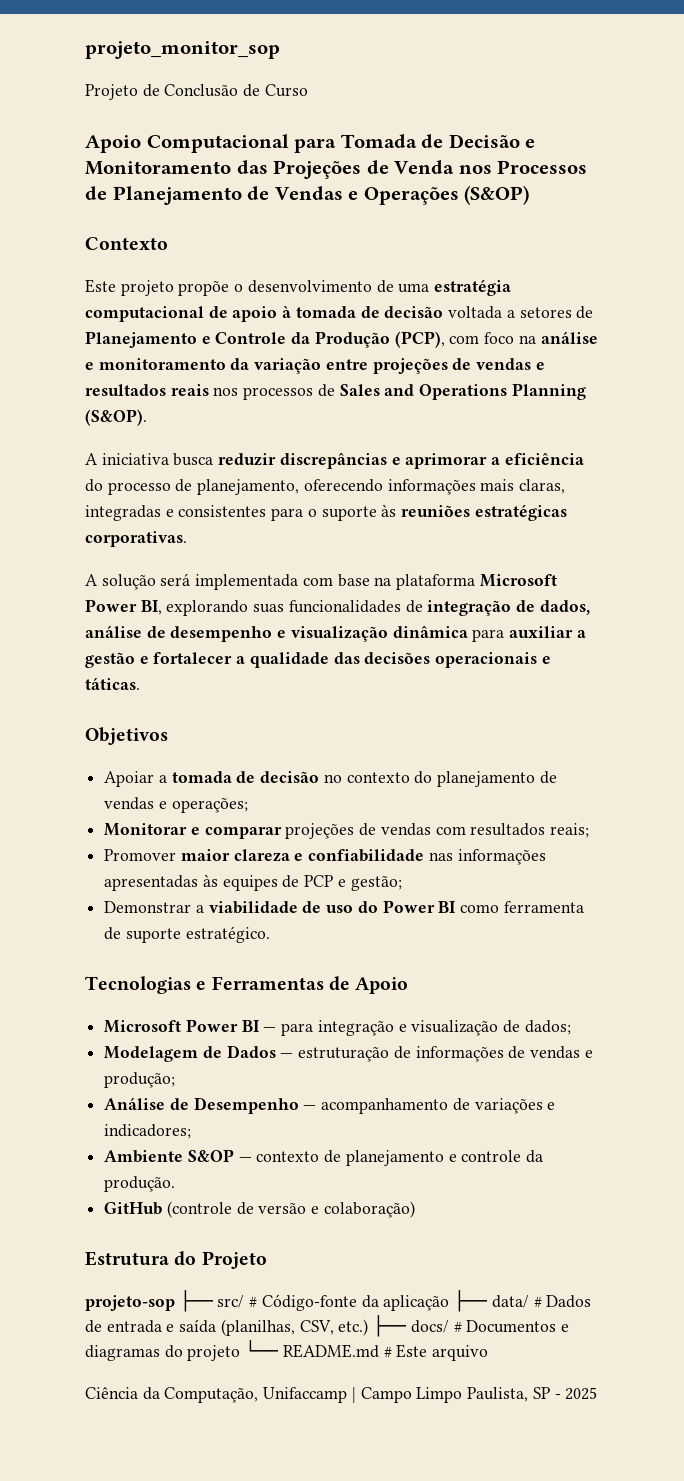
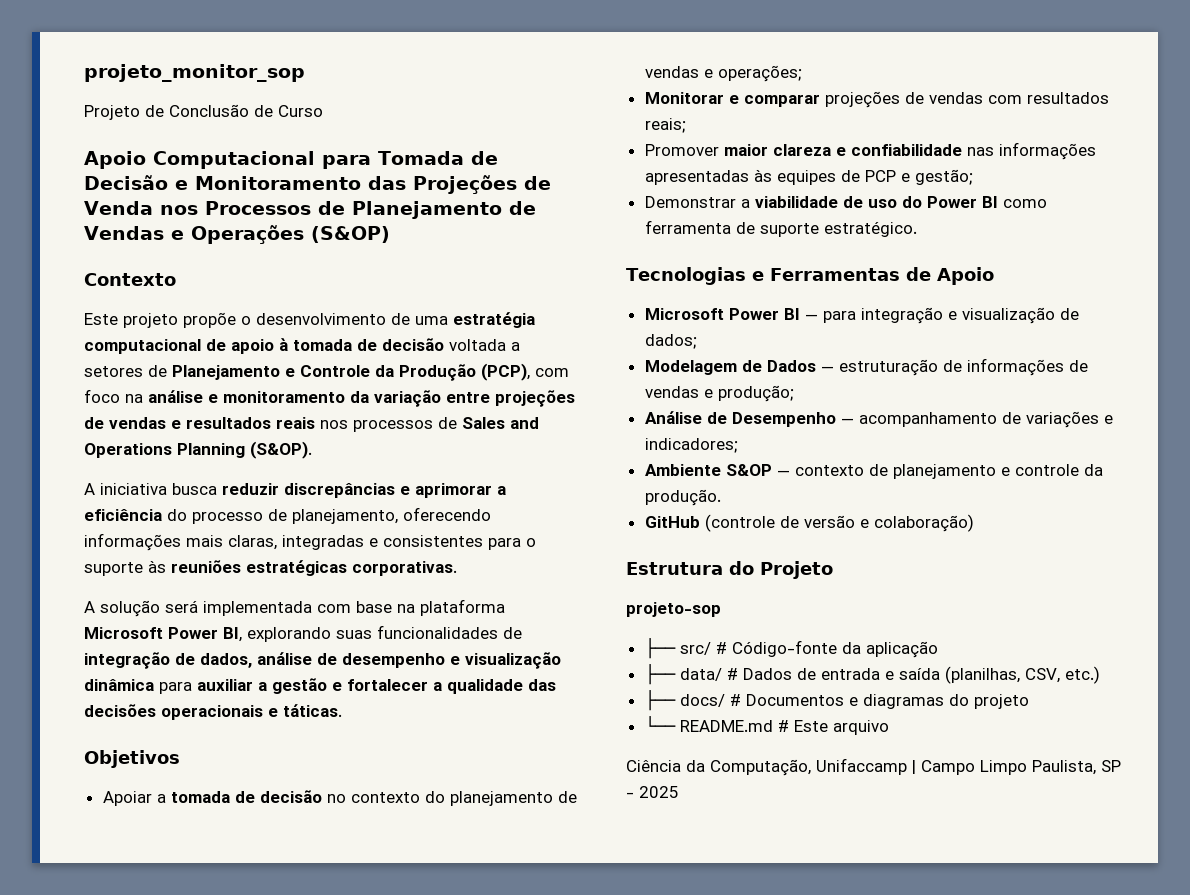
- projeto-sop ├── src/ # Código-fonte da aplicação ├── data/ # Dados de entrada e saída (planilhas, CSV, etc.) ├── docs/ # Documentos e diagramas do projeto └── README.md # Este arquivo
+ projeto-sop
+ ├── src/ # Código-fonte da aplicação
+ ├── data/ # Dados de entrada e saída (planilhas, CSV, etc.)
+ ├── docs/ # Documentos e diagramas do projeto
+ └── README.md # Este arquivo

